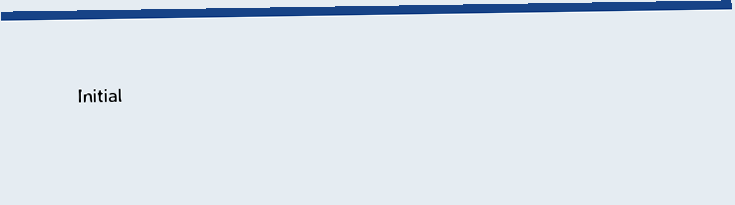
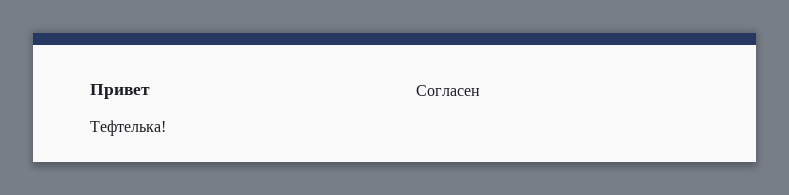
- Initial
+ Привет
+ Тефтелька!
+ Согласен

